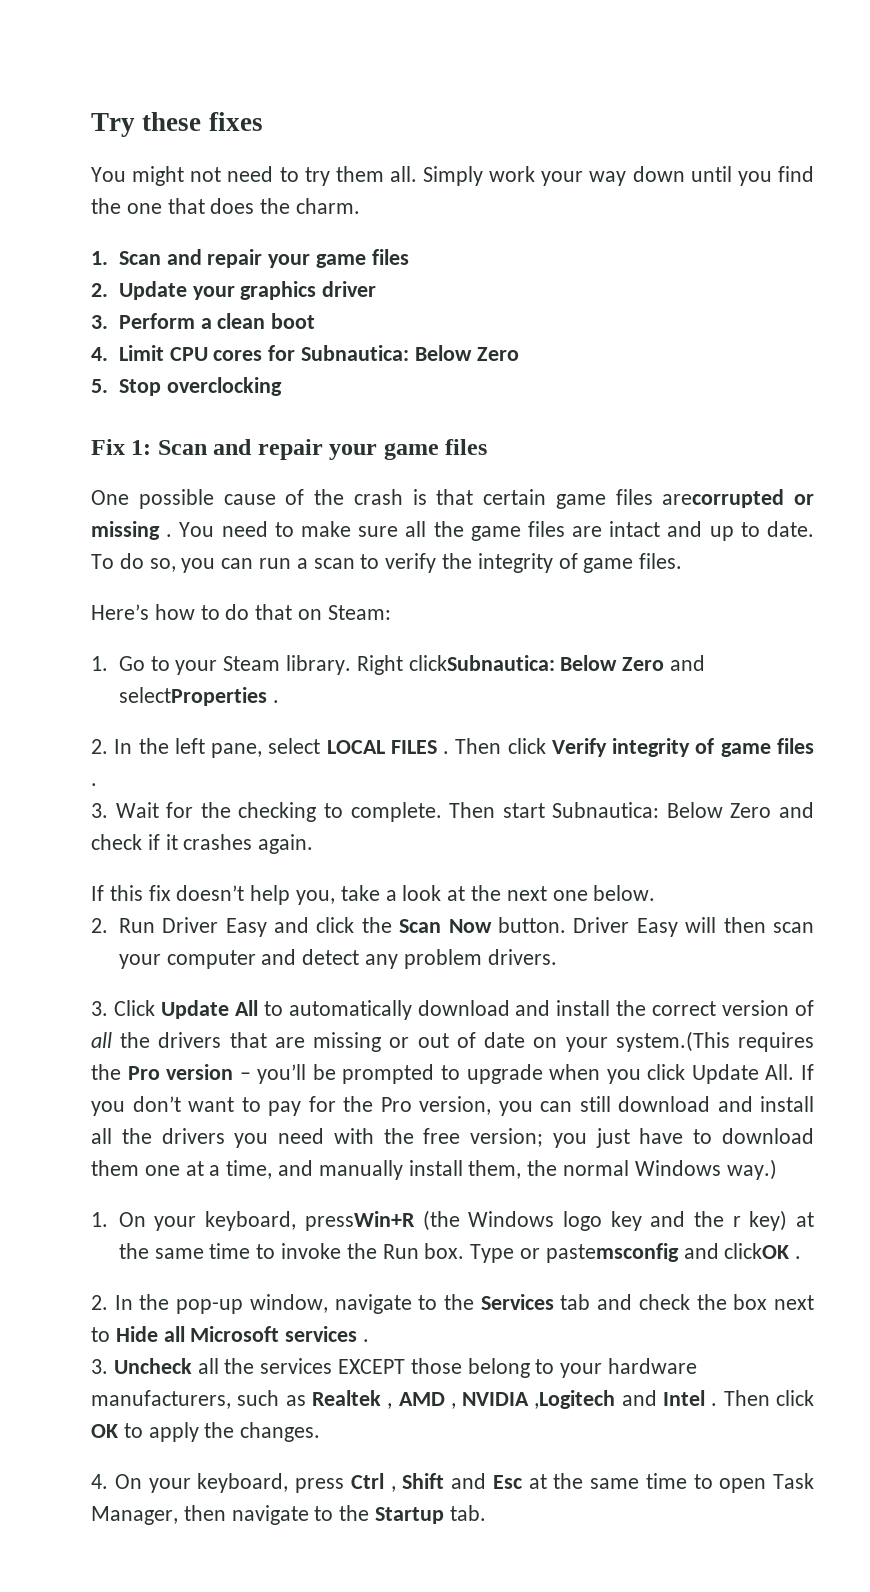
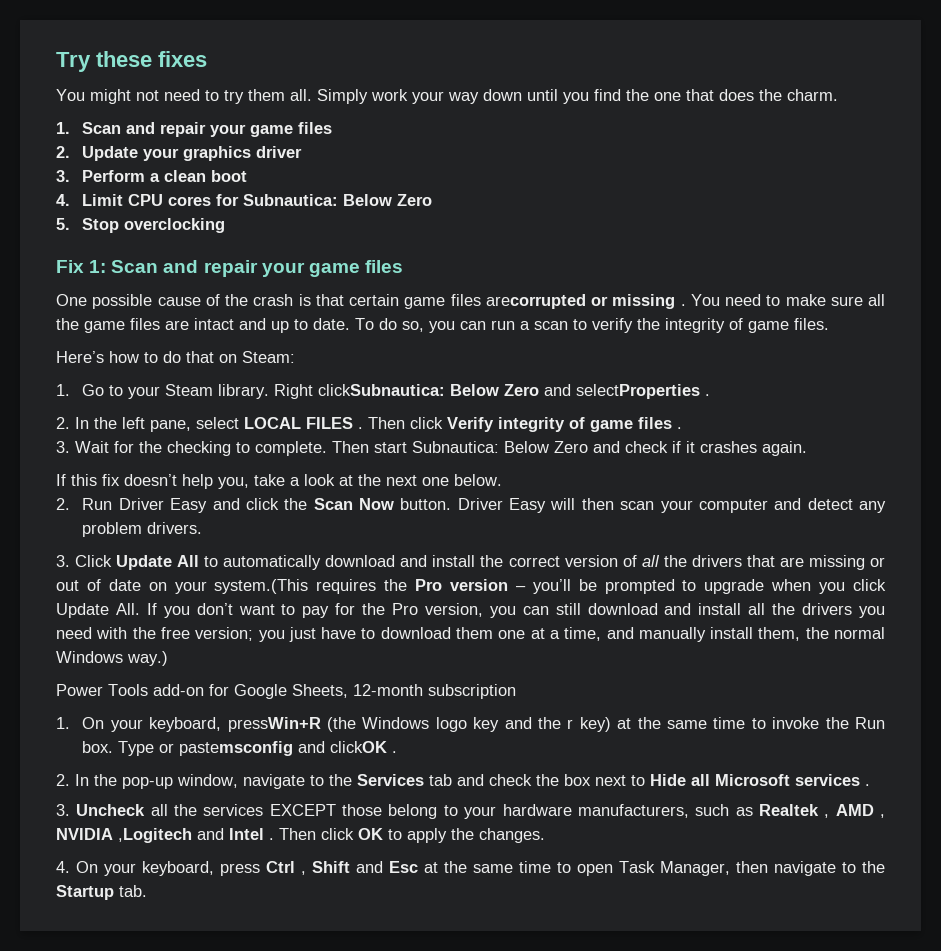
+ Power Tools add-on for Google Sheets, 12-month subscription

